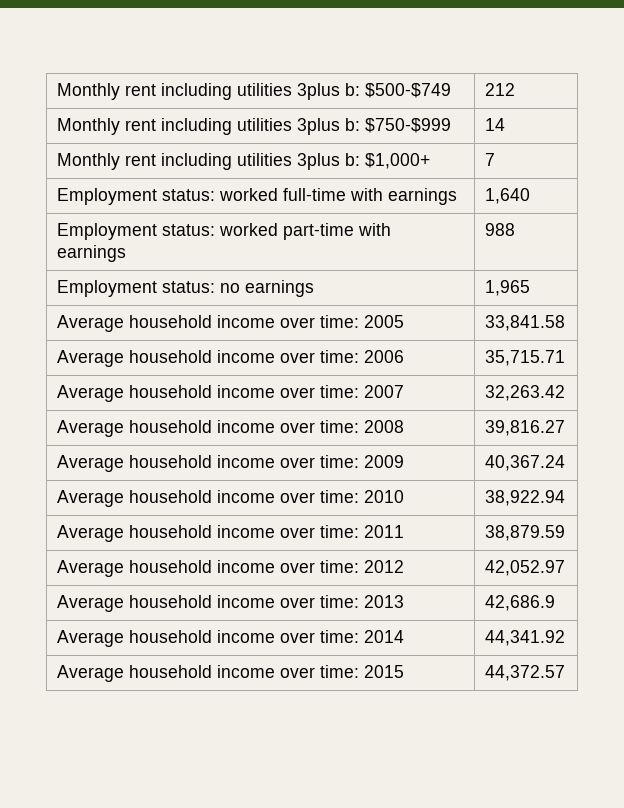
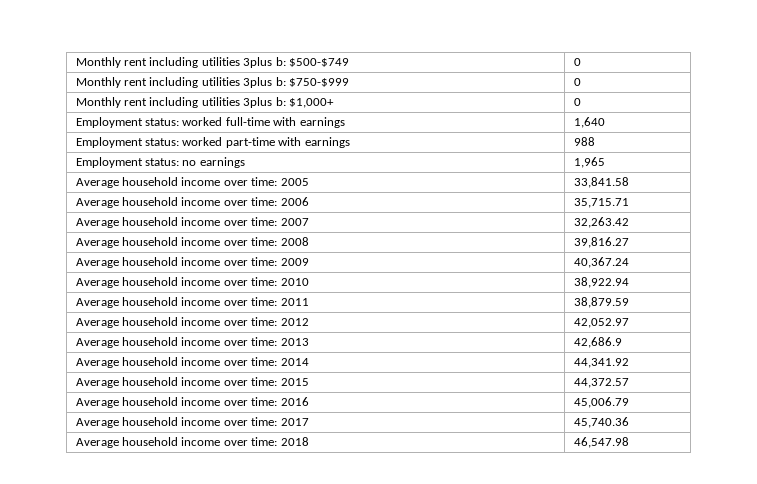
- Monthly rent including utilities 3plus b: $500-$749 | 212
+ Monthly rent including utilities 3plus b: $500-$749 | 0
- Monthly rent including utilities 3plus b: $750-$999 | 14
+ Monthly rent including utilities 3plus b: $750-$999 | 0
- Monthly rent including utilities 3plus b: $1,000+ | 7
+ Monthly rent including utilities 3plus b: $1,000+ | 0
+ Average household income over time: 2016 | 45,006.79
+ Average household income over time: 2017 | 45,740.36
+ Average household income over time: 2018 | 46,547.98

